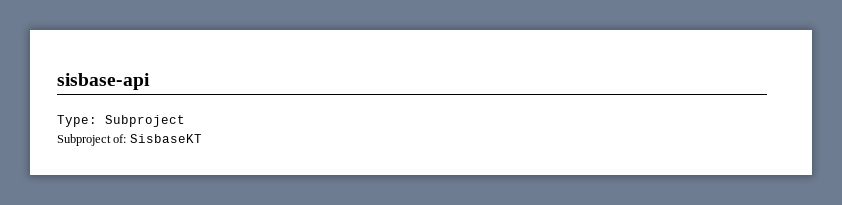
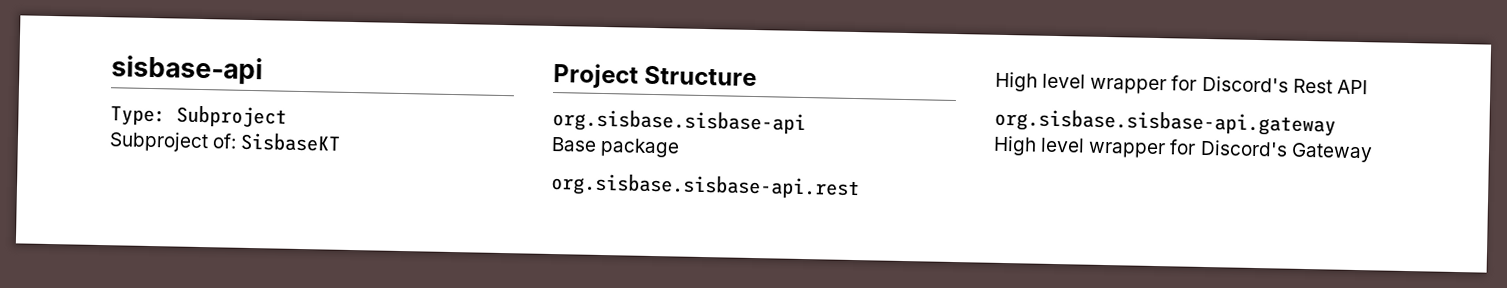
+ Project Structure
+ org.sisbase.sisbase-api
+ Base package
+ org.sisbase.sisbase-api.rest
+ High level wrapper for Discord's Rest API
+ org.sisbase.sisbase-api.gateway
+ High level wrapper for Discord's Gateway

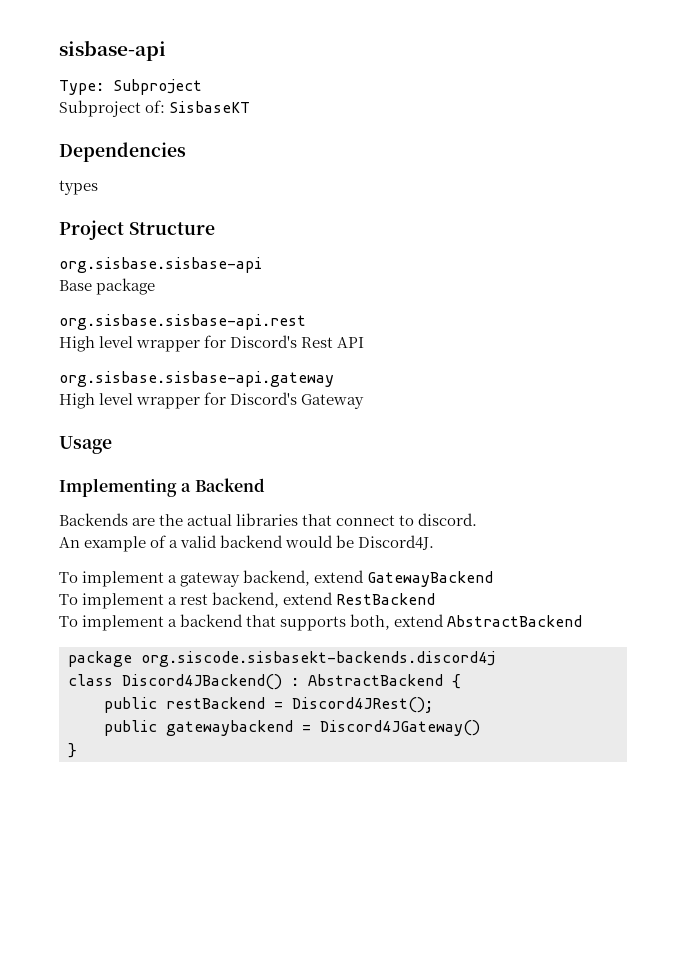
+ Dependencies
+ types
+ Usage
+ Implementing a Backend
+ Backends are the actual libraries that connect to discord.
+ An example of a valid backend would be Discord4J.
+ To implement a gateway backend, extend GatewayBackend
+ To implement a rest backend, extend RestBackend
+ To implement a backend that supports both, extend AbstractBackend
+ package org.siscode.sisbasekt-backends.discord4j
+ class Discord4JBackend() : AbstractBackend {
+ public restBackend = Discord4JRest();
+ public gatewaybackend = Discord4JGateway()
+ }

